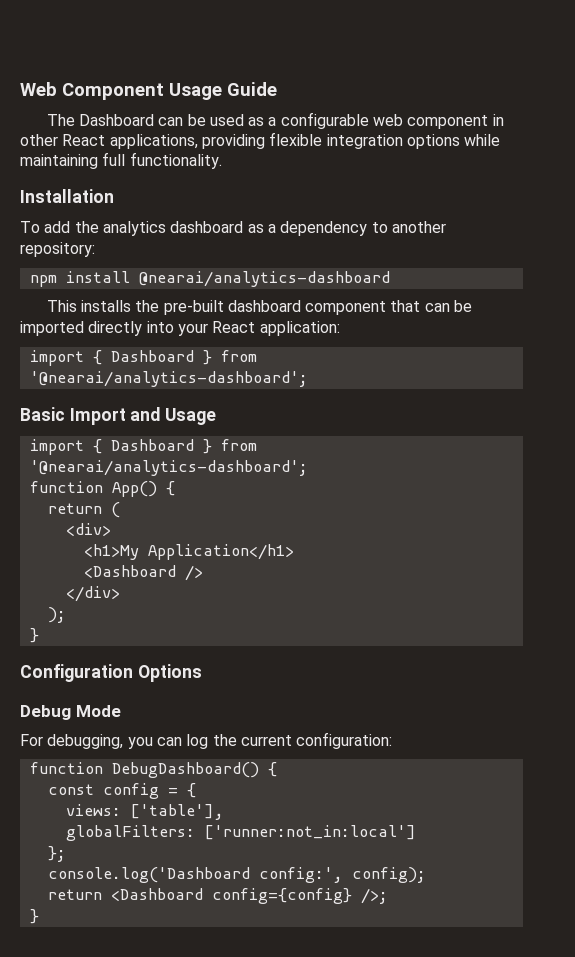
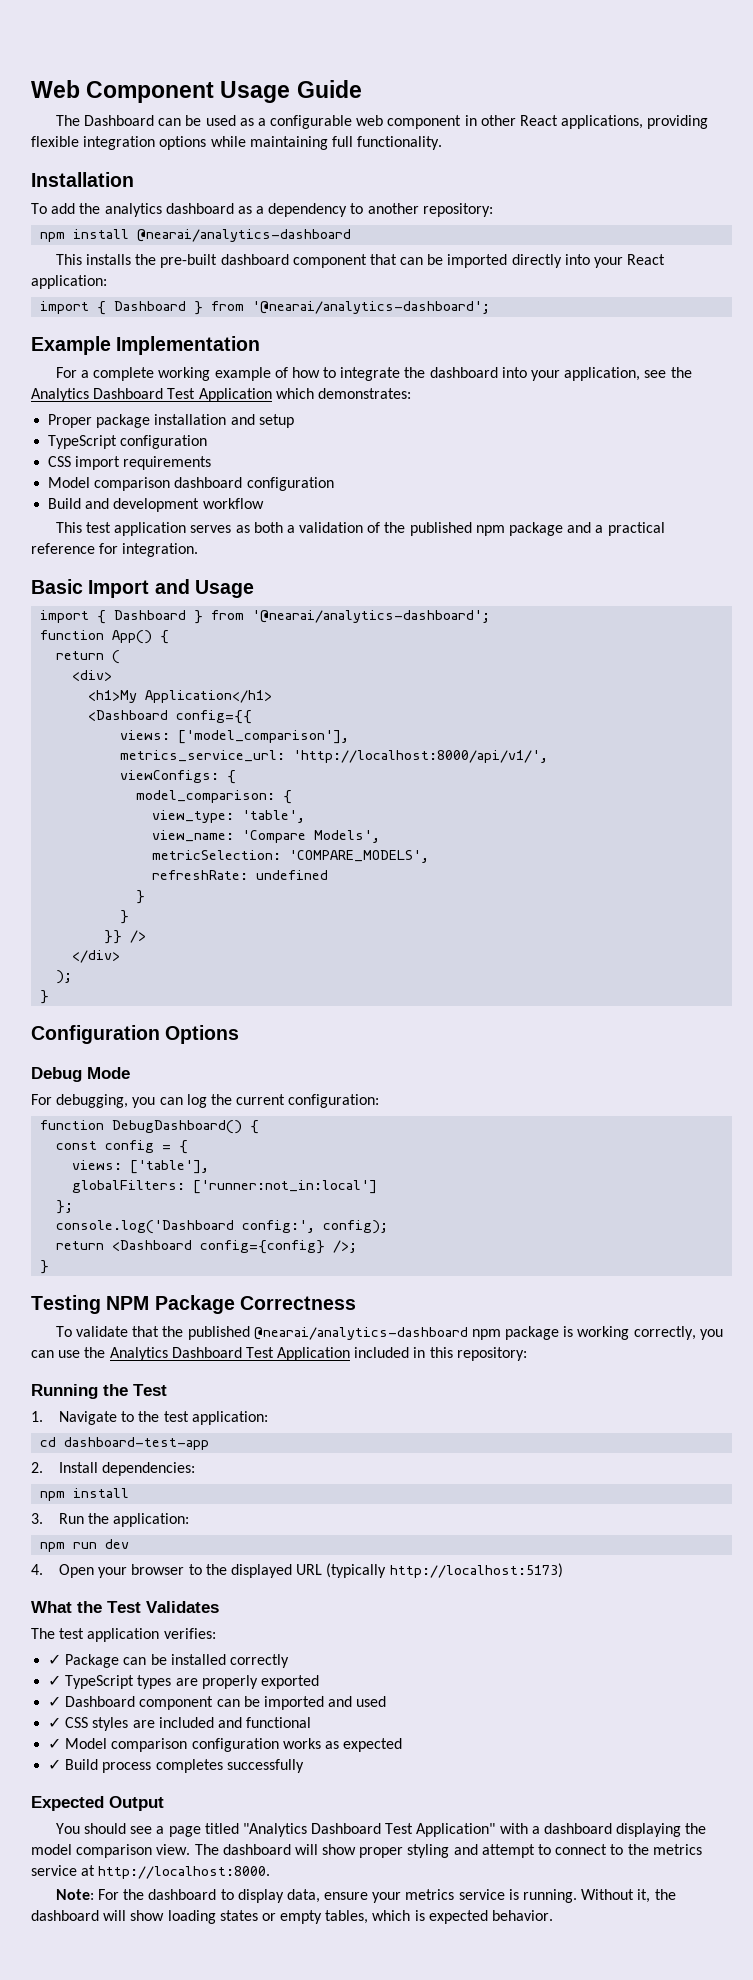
+ Example Implementation
+ For a complete working example of how to integrate the dashboard into your application, see the Analytics Dashboard Test Application which demonstrates:
+ Proper package installation and setup
+ TypeScript configuration
+ CSS import requirements
+ Model comparison dashboard configuration
+ Build and development workflow
+ This test application serves as both a validation of the published npm package and a practical reference for integration.
- <Dashboard />
+ <Dashboard config={{
+ views: ['model_comparison'],
+ metrics_service_url: 'http://localhost:8000/api/v1/',
+ viewConfigs: {
+ model_comparison: {
+ view_type: 'table',
+ view_name: 'Compare Models',
+ metricSelection: 'COMPARE_MODELS',
+ refreshRate: undefined
+ }
+ }
+ }} />
+ Testing NPM Package Correctness
+ To validate that the published @nearai/analytics-dashboard npm package is working correctly, you can use the Analytics Dashboard Test Application included in this repository:
+ Running the Test
+ 1. Navigate to the test application:
+ cd dashboard-test-app
+ 2. Install dependencies:
+ npm install
+ 3. Run the application:
+ npm run dev
+ 4. Open your browser to the displayed URL (typically http://localhost:5173)
+ What the Test Validates
+ The test application verifies:
+ ✓ Package can be installed correctly
+ ✓ TypeScript types are properly exported
+ ✓ Dashboard component can be imported and used
+ ✓ CSS styles are included and functional
+ ✓ Model comparison configuration works as expected
+ ✓ Build process completes successfully
+ Expected Output
+ You should see a page titled "Analytics Dashboard Test Application" with a dashboard displaying the model comparison view. The dashboard will show proper styling and attempt to connect to the metrics service at http://localhost:8000.
+ Note: For the dashboard to display data, ensure your metrics service is running. Without it, the dashboard will show loading states or empty tables, which is expected behavior.

